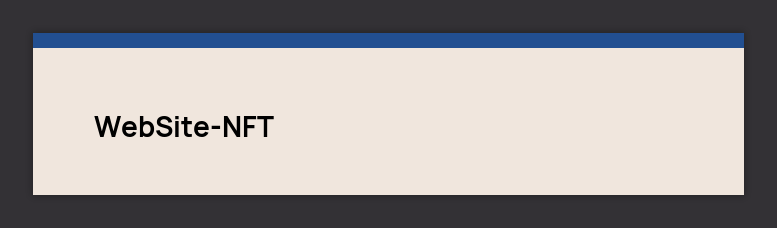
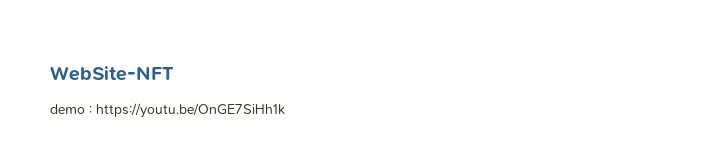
+ demo : https://youtu.be/OnGE7SiHh1k

